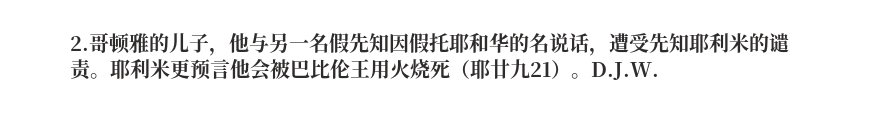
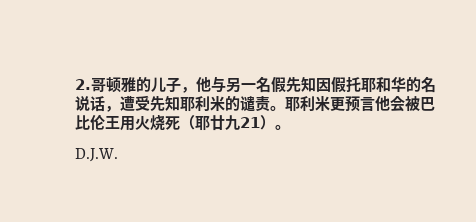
- 耶利米更预言他会被巴比伦王用火烧死（耶廿九21）。D.J.W.
+ 耶利米更预言他会被巴比伦王用火烧死（耶廿九21）。
+ D.J.W.

